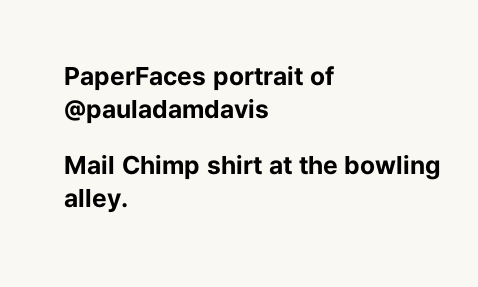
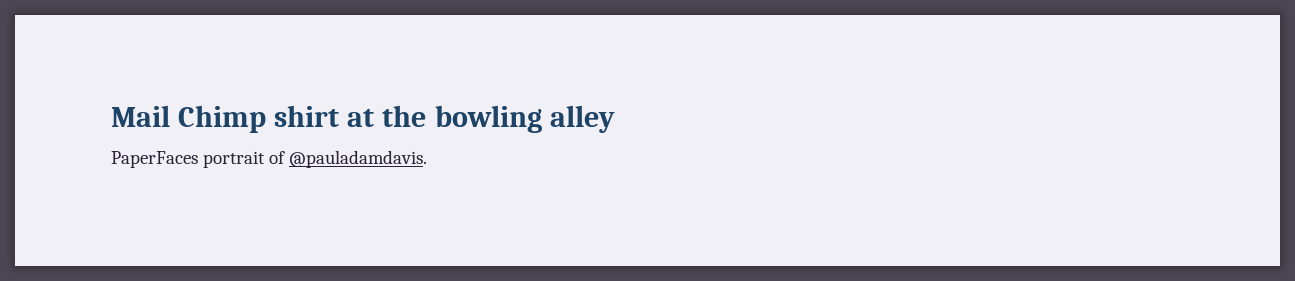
- PaperFaces portrait of @pauladamdavis
- Mail Chimp shirt at the bowling alley.
+ Mail Chimp shirt at the bowling alley
+ PaperFaces portrait of @pauladamdavis.

